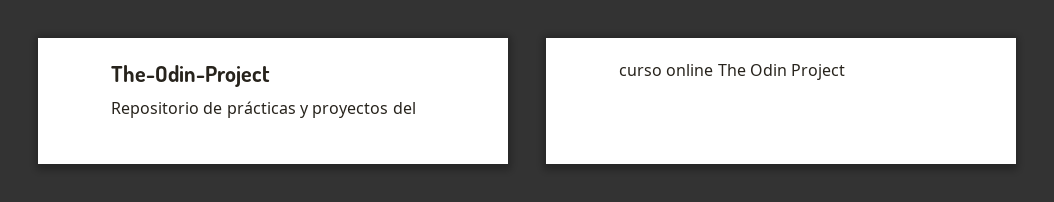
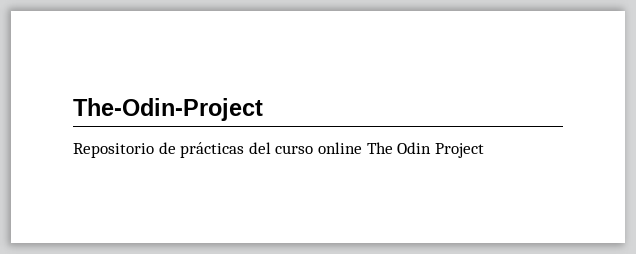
- Repositorio de prácticas y proyectos del curso online The Odin Project
+ Repositorio de prácticas del curso online The Odin Project

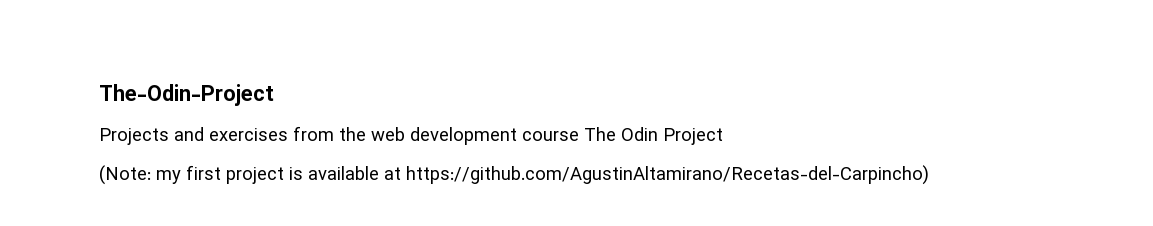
- Repositorio de prácticas del curso online The Odin Project
+ Projects and exercises from the web development course The Odin Project
+ (Note: my first project is available at https://github.com/AgustinAltamirano/Recetas-del-Carpincho)

